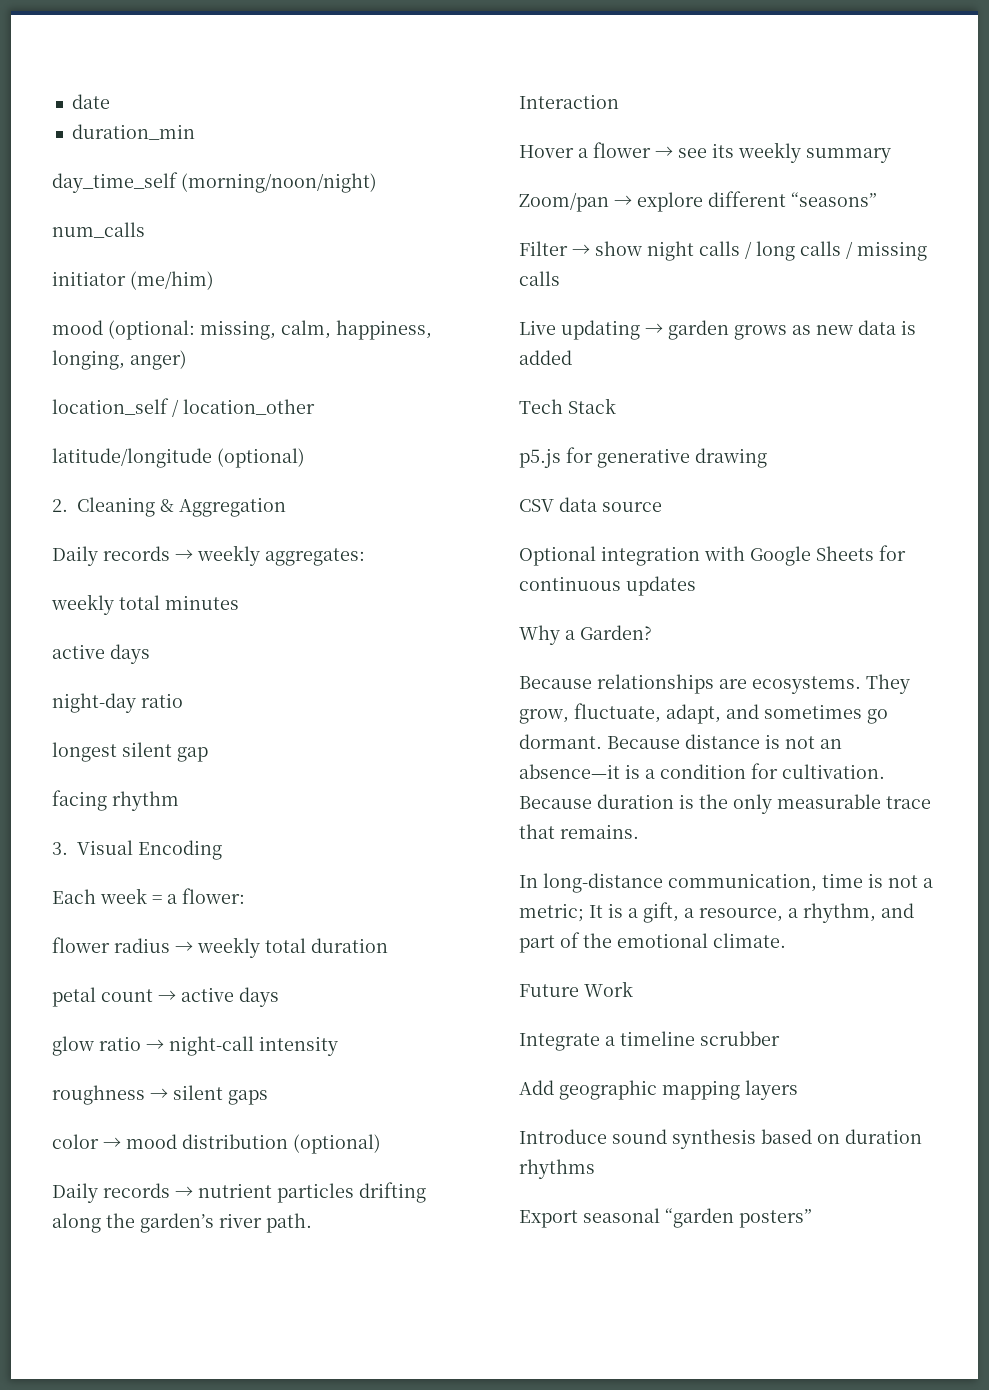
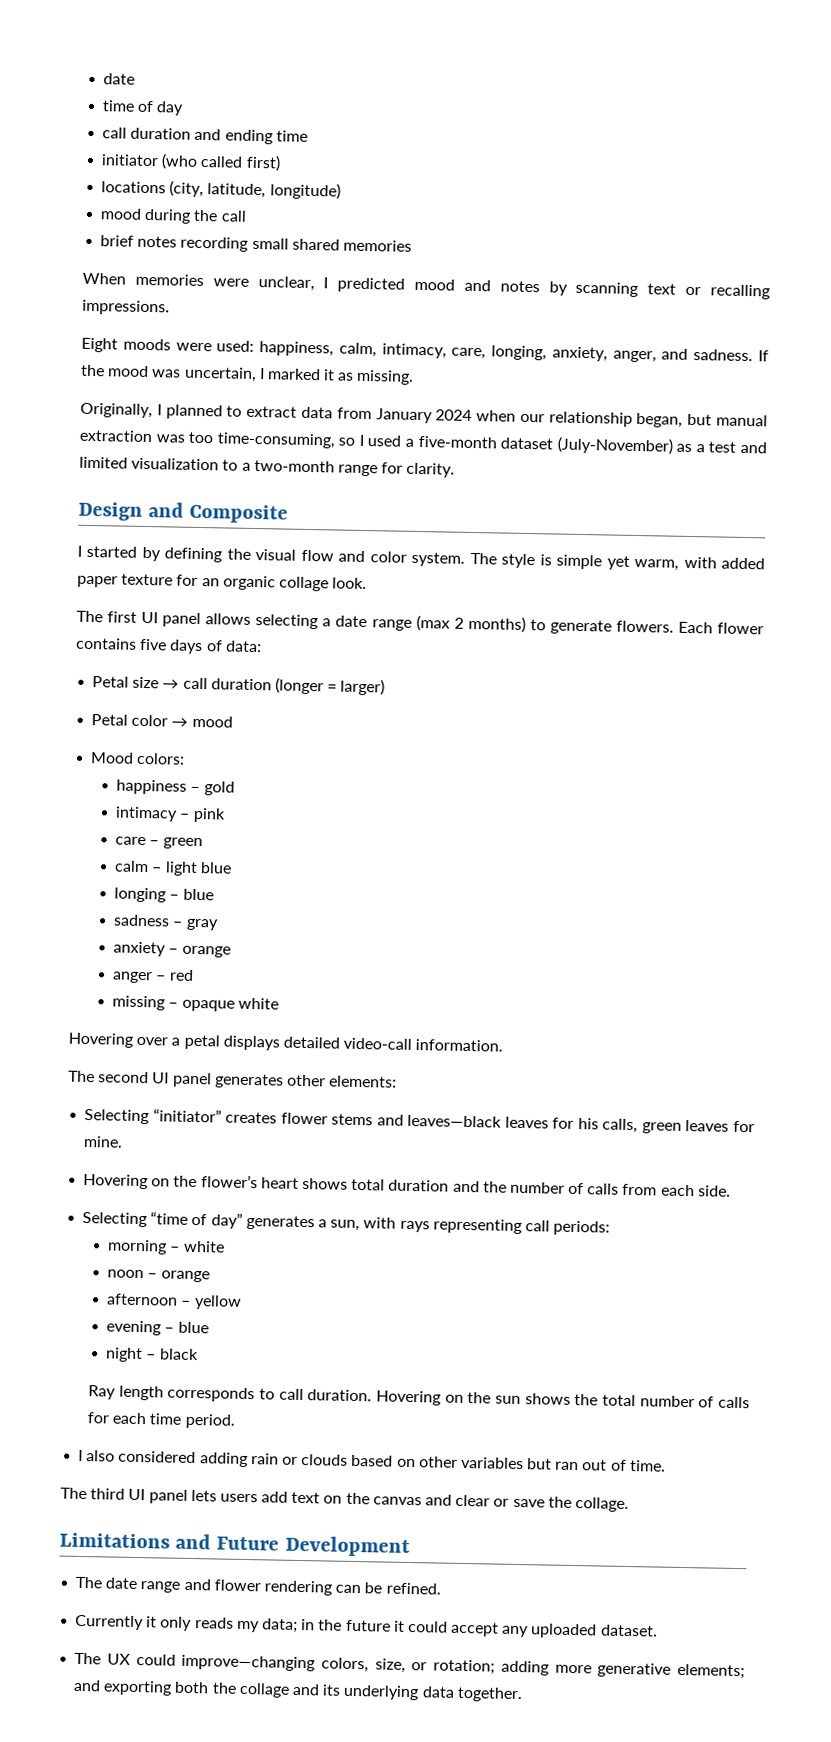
- duration_min
- day_time_self (morning/noon/night)
- num_calls
- initiator (me/him)
- mood (optional: missing, calm, happiness, longing, anger)
- location_self / location_other
- latitude/longitude (optional)
- 2. Cleaning & Aggregation
- Daily records → weekly aggregates:
- weekly total minutes
- active days
- night-day ratio
- longest silent gap
- facing rhythm
- 3. Visual Encoding
- Each week = a flower:
- flower radius → weekly total duration
- petal count → active days
- glow ratio → night-call intensity
- roughness → silent gaps
- color → mood distribution (optional)
- Daily records → nutrient particles drifting along the garden’s river path.
- Interaction
- Hover a flower → see its weekly summary
- Zoom/pan → explore different “seasons”
- Filter → show night calls / long calls / missing calls
- Live updating → garden grows as new data is added
- Tech Stack
- p5.js for generative drawing
- CSV data source
- Optional integration with Google Sheets for continuous updates
- Why a Garden?
- Because relationships are ecosystems. They grow, fluctuate, adapt, and sometimes go dormant. Because distance is not an absence—it is a condition for cultivation. Because duration is the only measurable trace that remains.
- In long-distance communication, time is not a metric; It is a gift, a resource, a rhythm, and part of the emotional climate.
- Future Work
- Integrate a timeline scrubber
- Add geographic mapping layers
- Introduce sound synthesis based on duration rhythms
- Export seasonal “garden posters”
+ time of day
+ call duration and ending time
+ initiator (who called first)
+ locations (city, latitude, longitude)
+ mood during the call
+ brief notes recording small shared memories
+ When memories were unclear, I predicted mood and notes by scanning text or recalling impressions.
+ Eight moods were used: happiness, calm, intimacy, care, longing, anxiety, anger, and sadness. If the mood was uncertain, I marked it as missing.
+ Originally, I planned to extract data from January 2024 when our relationship began, but manual extraction was too time-consuming, so I used a five-month dataset (July-November) as a test and limited visualization to a two-month range for clarity.
+ Design and Composite
+ I started by defining the visual flow and color system. The style is simple yet warm, with added paper texture for an organic collage look.
+ The first UI panel allows selecting a date range (max 2 months) to generate flowers. Each flower contains five days of data:
+ Petal size → call duration (longer = larger)
+ Petal color → mood
+ Mood colors:
+ happiness – gold
+ intimacy – pink
+ care – green
+ calm – light blue
+ longing – blue
+ sadness – gray
+ anxiety – orange
+ anger – red
+ missing – opaque white
+ Hovering over a petal displays detailed video-call information.
+ The second UI panel generates other elements:
+ Selecting “initiator” creates flower stems and leaves—black leaves for his calls, green leaves for mine.
+ Hovering on the flower’s heart shows total duration and the number of calls from each side.
+ Selecting “time of day” generates a sun, with rays representing call periods:
+ morning – white
+ noon – orange
+ afternoon – yellow
+ evening – blue
+ night – black
+ Ray length corresponds to call duration. Hovering on the sun shows the total number of calls for each time period.
+ I also considered adding rain or clouds based on other variables but ran out of time.
+ The third UI panel lets users add text on the canvas and clear or save the collage.
+ Limitations and Future Development
+ The date range and flower rendering can be refined.
+ Currently it only reads my data; in the future it could accept any uploaded dataset.
+ The UX could improve—changing colors, size, or rotation; adding more generative elements; and exporting both the collage and its underlying data together.

